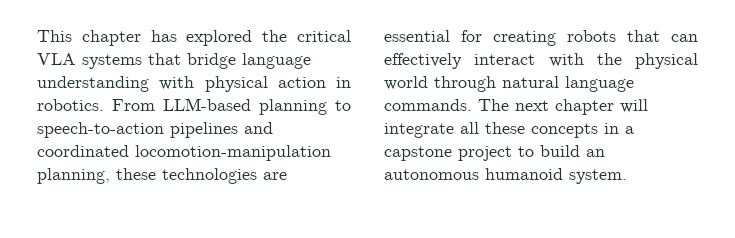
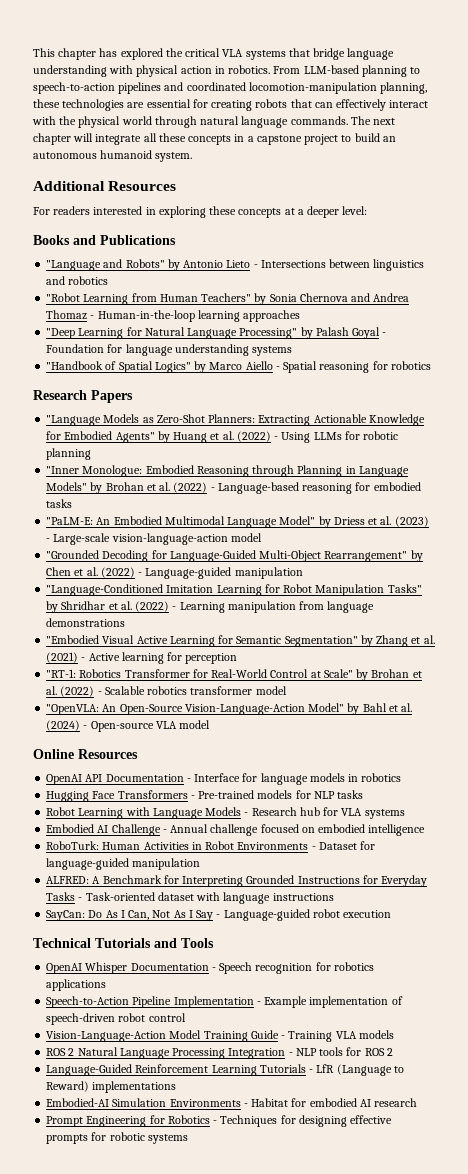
+ Additional Resources
+ For readers interested in exploring these concepts at a deeper level:
+ Books and Publications
+ "Language and Robots" by Antonio Lieto - Intersections between linguistics and robotics
+ "Robot Learning from Human Teachers" by Sonia Chernova and Andrea Thomaz - Human-in-the-loop learning approaches
+ "Deep Learning for Natural Language Processing" by Palash Goyal - Foundation for language understanding systems
+ "Handbook of Spatial Logics" by Marco Aiello - Spatial reasoning for robotics
+ Research Papers
+ "Language Models as Zero-Shot Planners: Extracting Actionable Knowledge for Embodied Agents" by Huang et al. (2022) - Using LLMs for robotic planning
+ "Inner Monologue: Embodied Reasoning through Planning in Language Models" by Brohan et al. (2022) - Language-based reasoning for embodied tasks
+ "PaLM-E: An Embodied Multimodal Language Model" by Driess et al. (2023) - Large-scale vision-language-action model
+ "Grounded Decoding for Language-Guided Multi-Object Rearrangement" by Chen et al. (2022) - Language-guided manipulation
+ "Language-Conditioned Imitation Learning for Robot Manipulation Tasks" by Shridhar et al. (2022) - Learning manipulation from language demonstrations
+ "Embodied Visual Active Learning for Semantic Segmentation" by Zhang et al. (2021) - Active learning for perception
+ "RT-1: Robotics Transformer for Real-World Control at Scale" by Brohan et al. (2022) - Scalable robotics transformer model
+ "OpenVLA: An Open-Source Vision-Language-Action Model" by Bahl et al. (2024) - Open-source VLA model
+ Online Resources
+ OpenAI API Documentation - Interface for language models in robotics
+ Hugging Face Transformers - Pre-trained models for NLP tasks
+ Robot Learning with Language Models - Research hub for VLA systems
+ Embodied AI Challenge - Annual challenge focused on embodied intelligence
+ RoboTurk: Human Activities in Robot Environments - Dataset for language-guided manipulation
+ ALFRED: A Benchmark for Interpreting Grounded Instructions for Everyday Tasks - Task-oriented dataset with language instructions
+ SayCan: Do As I Can, Not As I Say - Language-guided robot execution
+ Technical Tutorials and Tools
+ OpenAI Whisper Documentation - Speech recognition for robotics applications
+ Speech-to-Action Pipeline Implementation - Example implementation of speech-driven robot control
+ Vision-Language-Action Model Training Guide - Training VLA models
+ ROS 2 Natural Language Processing Integration - NLP tools for ROS 2
+ Language-Guided Reinforcement Learning Tutorials - LfR (Language to Reward) implementations
+ Embodied-AI Simulation Environments - Habitat for embodied AI research
+ Prompt Engineering for Robotics - Techniques for designing effective prompts for robotic systems

